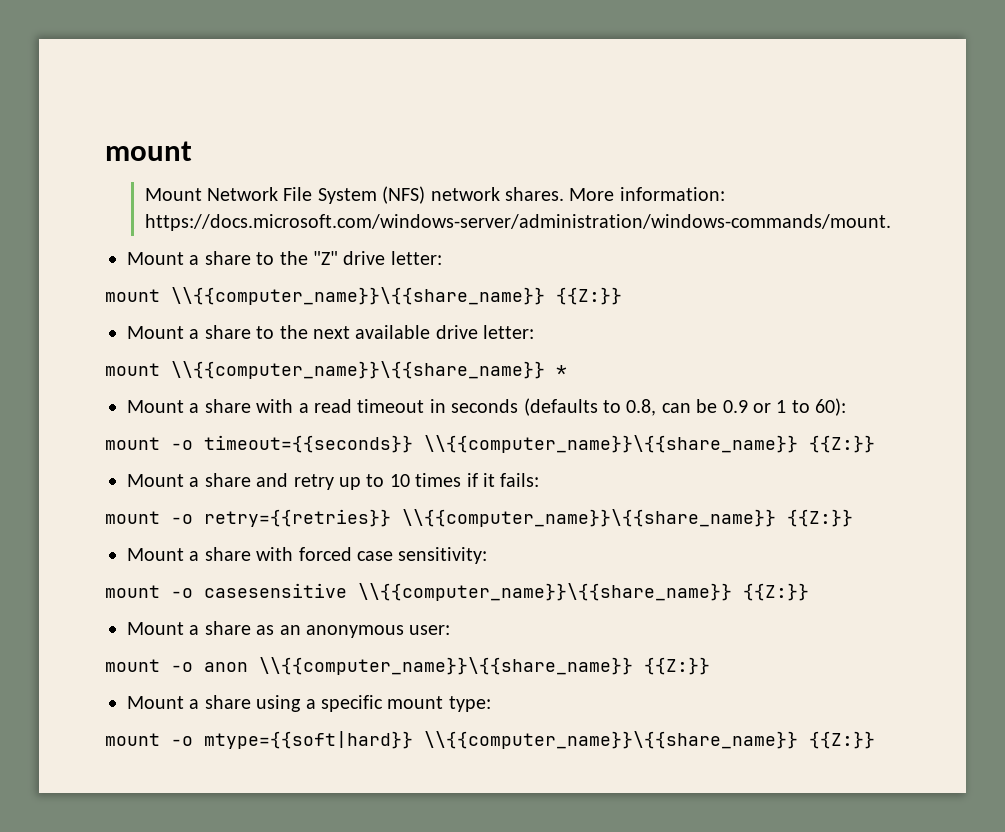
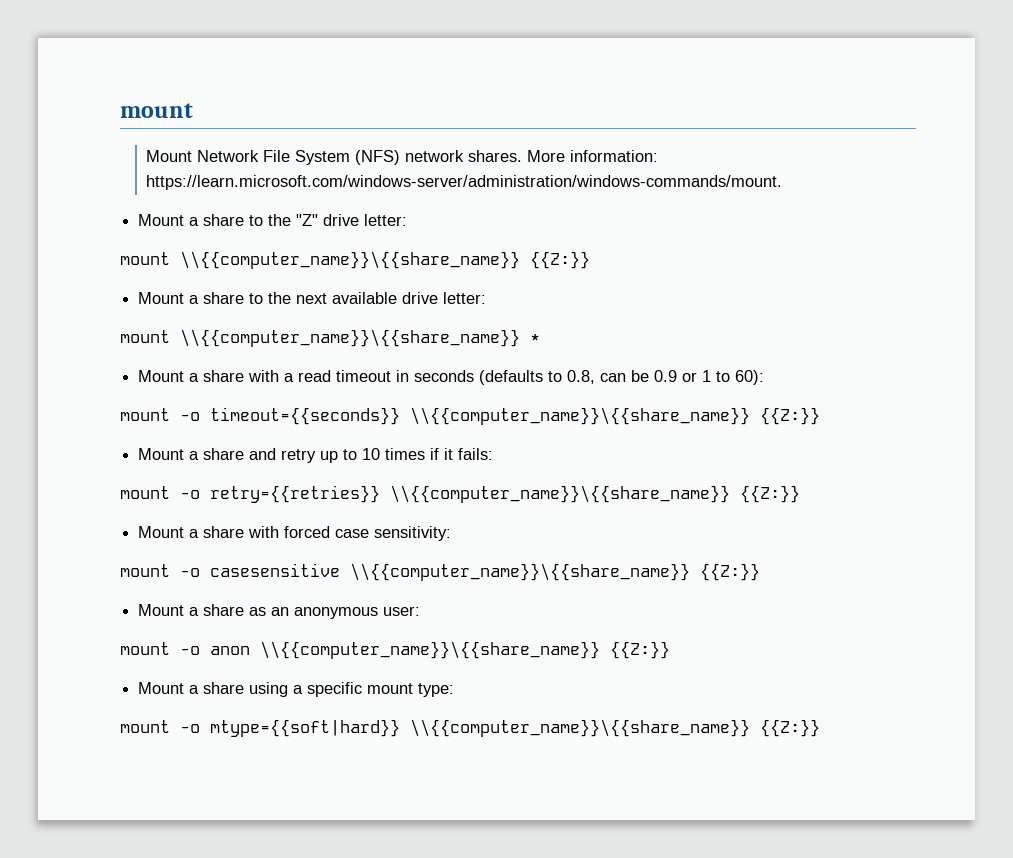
- More information: https://docs.microsoft.com/windows-server/administration/windows-commands/mount.
+ More information: https://learn.microsoft.com/windows-server/administration/windows-commands/mount.

